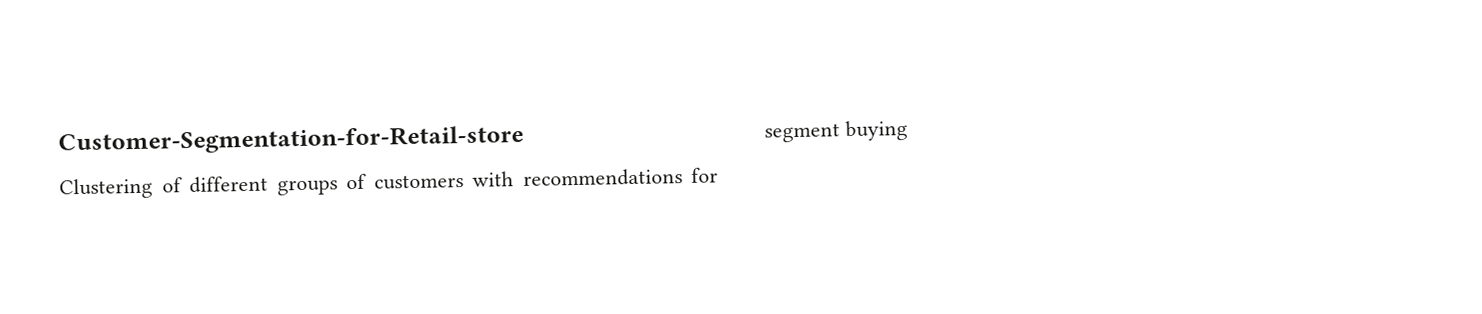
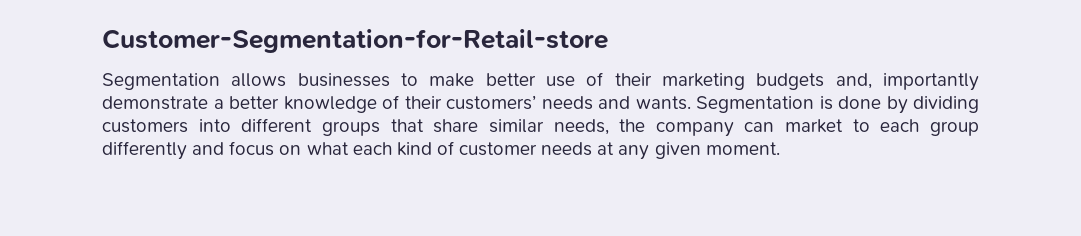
- Clustering of different groups of customers with recommendations for segment buying
+ Segmentation allows businesses to make better use of their marketing budgets and, importantly demonstrate a better knowledge of their customers’ needs and wants. Segmentation is done by dividing customers into different groups that share similar needs, the company can market to each group differently and focus on what each kind of customer needs at any given moment.

